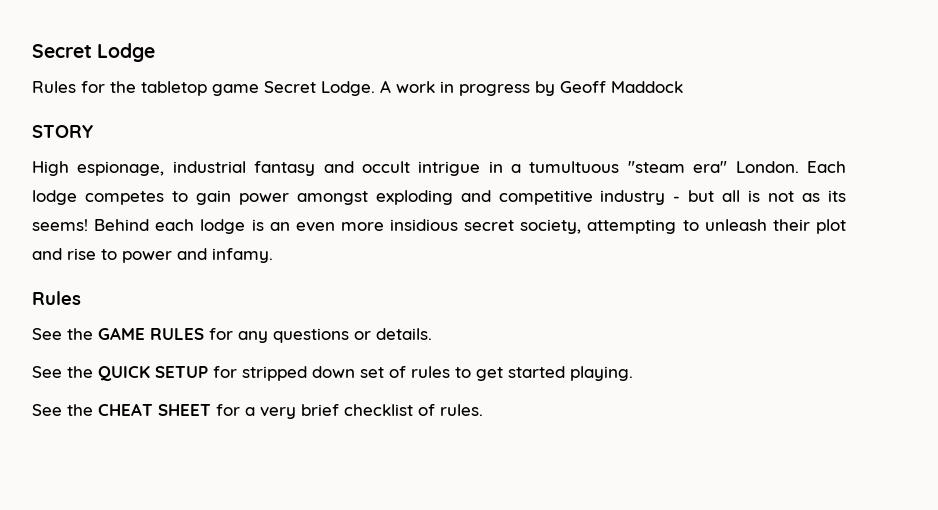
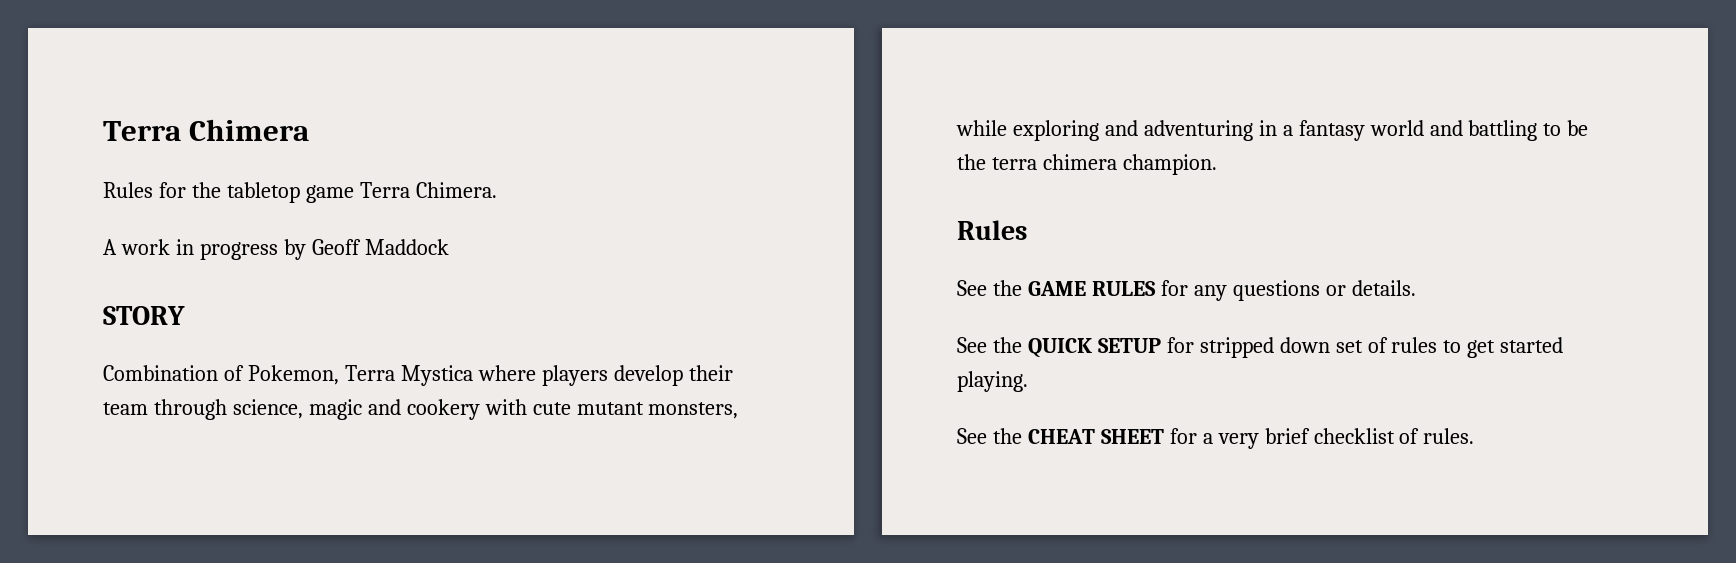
- Secret Lodge
+ Terra Chimera
- Rules for the tabletop game Secret Lodge. A work in progress by Geoff Maddock
+ Rules for the tabletop game Terra Chimera.
+ A work in progress by Geoff Maddock
- High espionage, industrial fantasy and occult intrigue in a tumultuous "steam era" London. Each lodge competes to gain power amongst exploding and competitive industry - but all is not as its seems! Behind each lodge is an even more insidious secret society, attempting to unleash their plot and rise to power and infamy.
+ Combination of Pokemon, Terra Mystica where players develop their team through science, magic and cookery with cute mutant monsters, while exploring and adventuring in a fantasy world and battling to be the terra chimera champion.

